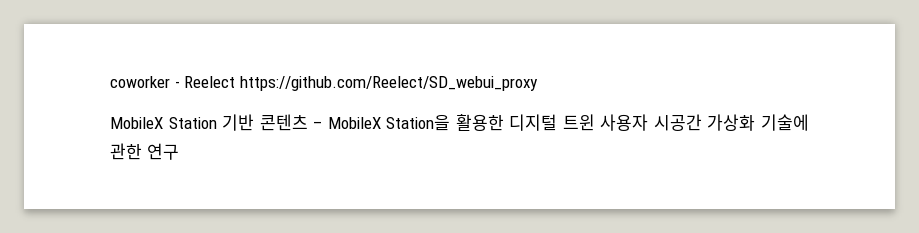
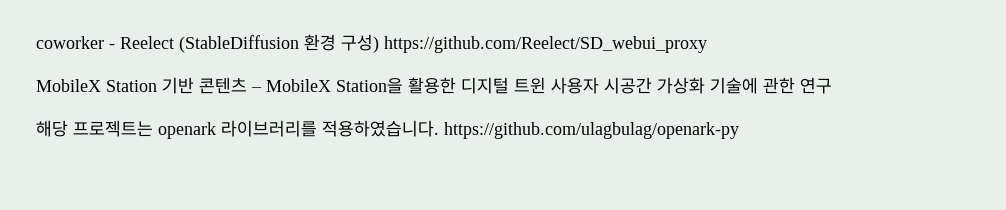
- coworker - Reelect https://github.com/Reelect/SD_webui_proxy
+ coworker - Reelect (StableDiffusion 환경 구성) https://github.com/Reelect/SD_webui_proxy
+ 해당 프로젝트는 openark 라이브러리를 적용하였습니다. https://github.com/ulagbulag/openark-py

